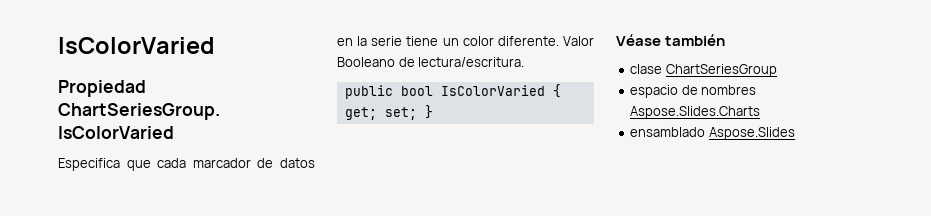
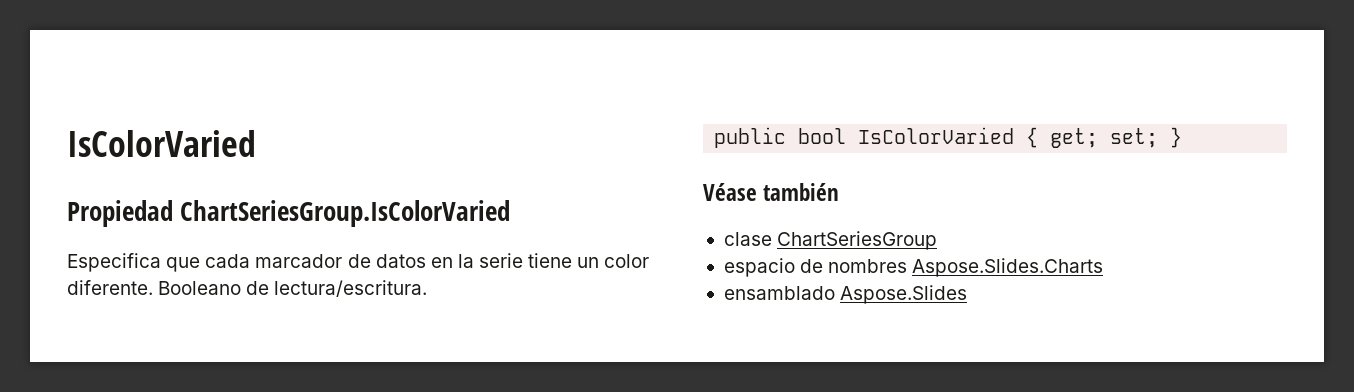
- Valor Booleano de lectura/escritura.
+ Booleano de lectura/escritura.

